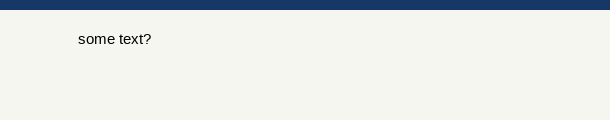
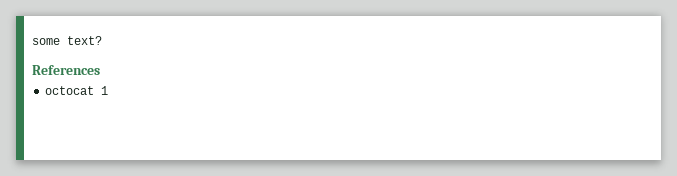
+ References
+ octocat 1

